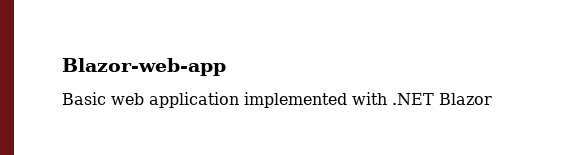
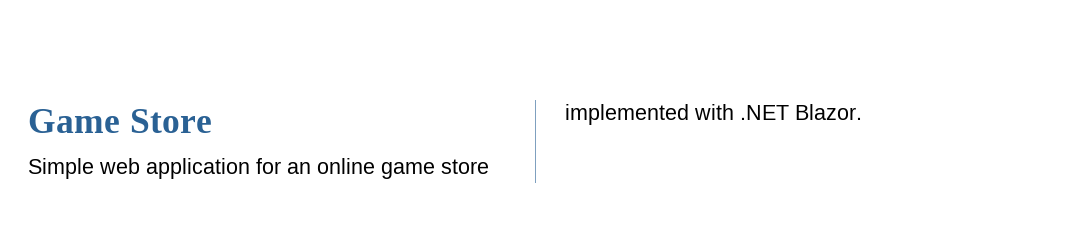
- Blazor-web-app
- Basic web application implemented with .NET Blazor
+ Game Store
+ Simple web application for an online game store implemented with .NET Blazor.

